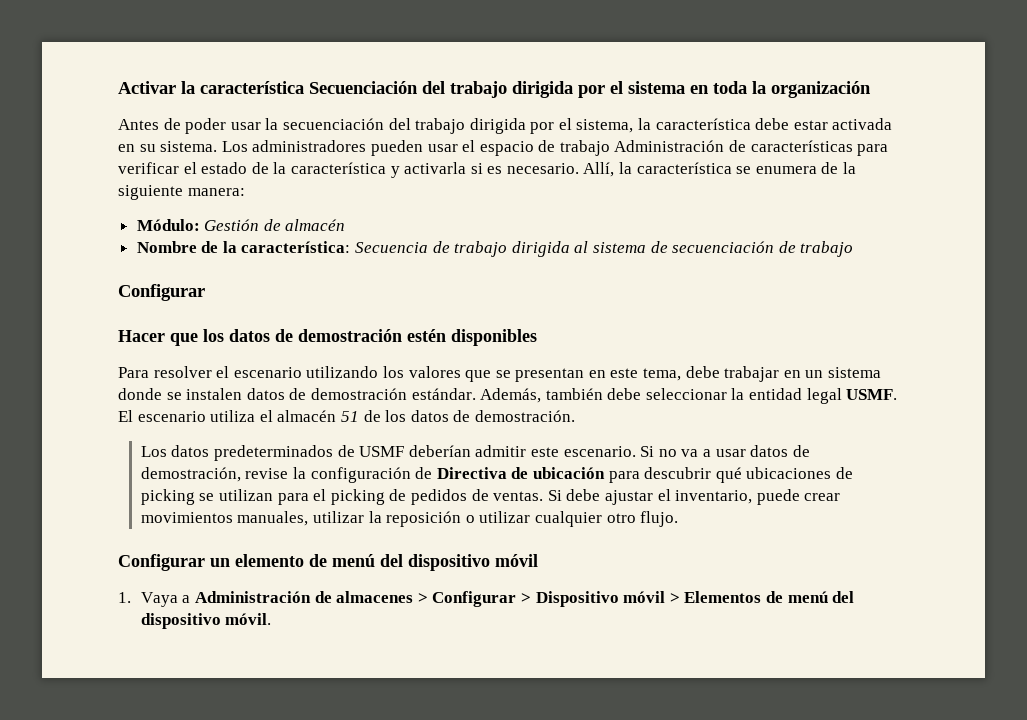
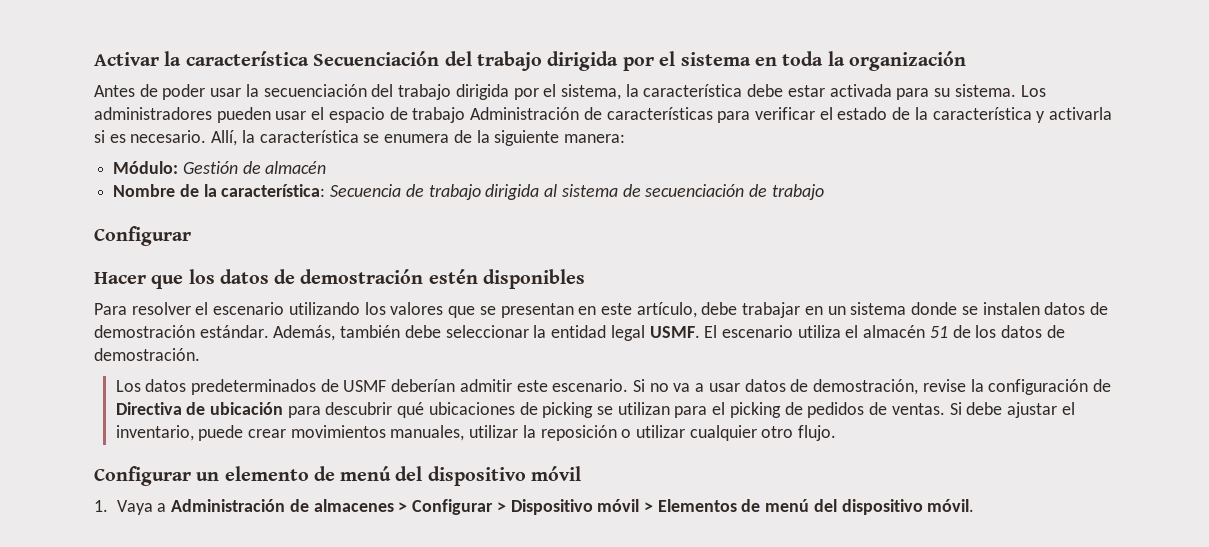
- Antes de poder usar la secuenciación del trabajo dirigida por el sistema, la característica debe estar activada en su sistema.
+ Antes de poder usar la secuenciación del trabajo dirigida por el sistema, la característica debe estar activada para su sistema.
- Para resolver el escenario utilizando los valores que se presentan en este tema, debe trabajar en un sistema donde se instalen datos de demostración estándar.
+ Para resolver el escenario utilizando los valores que se presentan en este artículo, debe trabajar en un sistema donde se instalen datos de demostración estándar.

